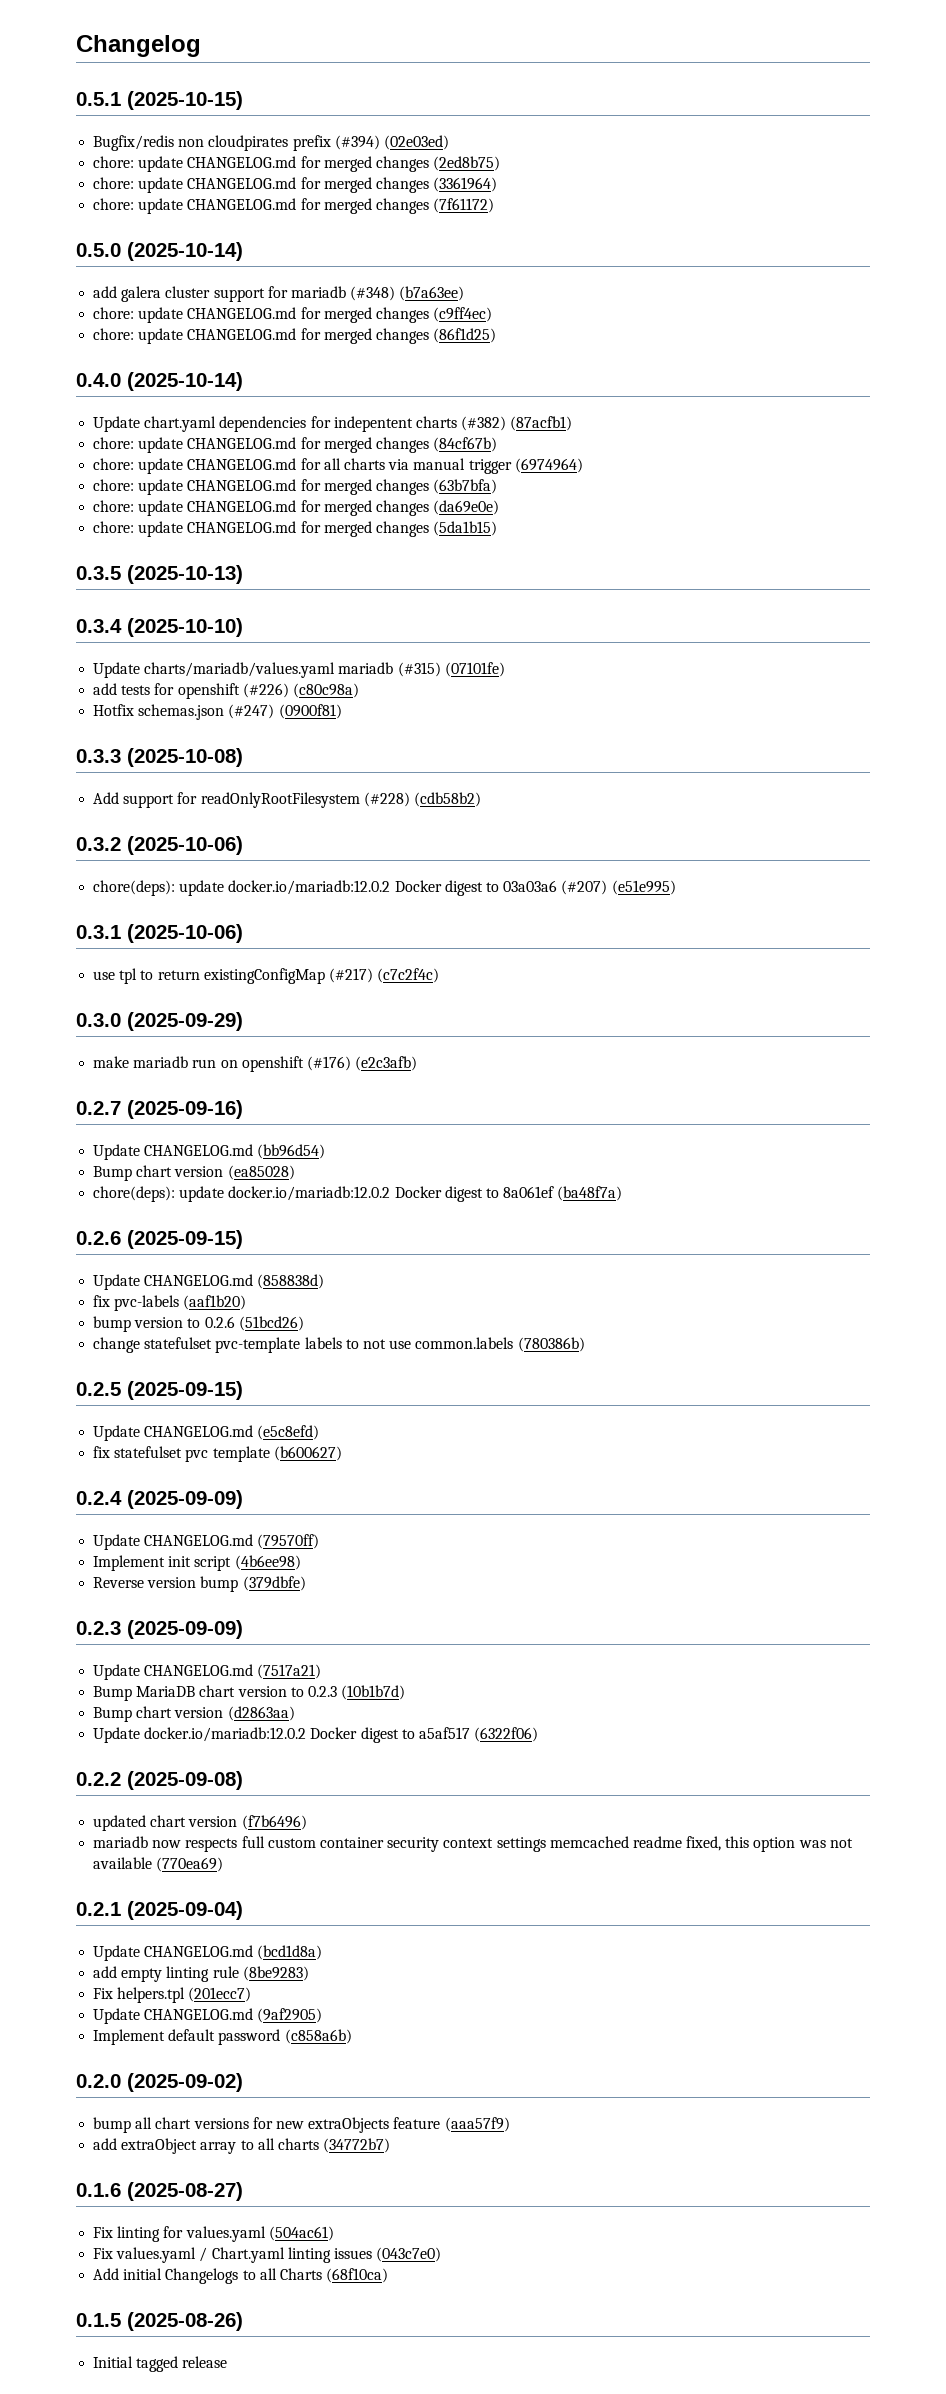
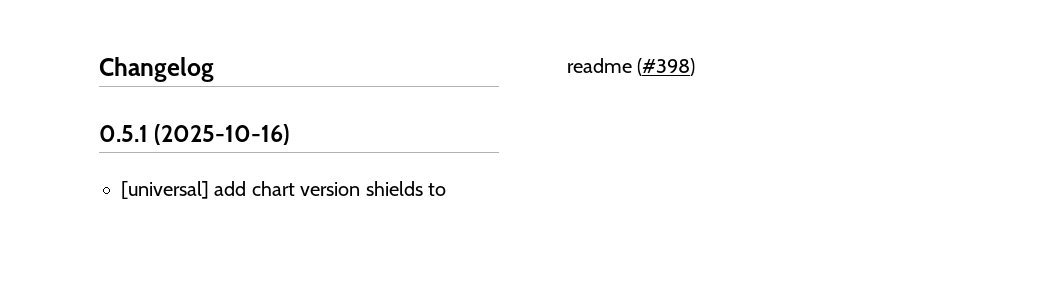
- 0.5.1 (2025-10-15)
- Bugfix/redis non cloudpirates prefix (#394) (02e03ed)
- chore: update CHANGELOG.md for merged changes (2ed8b75)
- chore: update CHANGELOG.md for merged changes (3361964)
- chore: update CHANGELOG.md for merged changes (7f61172)
- 0.5.0 (2025-10-14)
- add galera cluster support for mariadb (#348) (b7a63ee)
- chore: update CHANGELOG.md for merged changes (c9ff4ec)
- chore: update CHANGELOG.md for merged changes (86f1d25)
- 0.4.0 (2025-10-14)
- Update chart.yaml dependencies for indepentent charts (#382) (87acfb1)
- chore: update CHANGELOG.md for merged changes (84cf67b)
- chore: update CHANGELOG.md for all charts via manual trigger (6974964)
- chore: update CHANGELOG.md for merged changes (63b7bfa)
- chore: update CHANGELOG.md for merged changes (da69e0e)
- chore: update CHANGELOG.md for merged changes (5da1b15)
- 0.3.5 (2025-10-13)
- 0.3.4 (2025-10-10)
- Update charts/mariadb/values.yaml mariadb (#315) (07101fe)
- add tests for openshift (#226) (c80c98a)
- Hotfix schemas.json (#247) (0900f81)
- 0.3.3 (2025-10-08)
- Add support for readOnlyRootFilesystem (#228) (cdb58b2)
- 0.3.2 (2025-10-06)
- chore(deps): update docker.io/mariadb:12.0.2 Docker digest to 03a03a6 (#207) (e51e995)
- 0.3.1 (2025-10-06)
- use tpl to return existingConfigMap (#217) (c7c2f4c)
- 0.3.0 (2025-09-29)
- make mariadb run on openshift (#176) (e2c3afb)
- 0.2.7 (2025-09-16)
- Update CHANGELOG.md (bb96d54)
- Bump chart version (ea85028)
- chore(deps): update docker.io/mariadb:12.0.2 Docker digest to 8a061ef (ba48f7a)
- 0.2.6 (2025-09-15)
- Update CHANGELOG.md (858838d)
- fix pvc-labels (aaf1b20)
- bump version to 0.2.6 (51bcd26)
- change statefulset pvc-template labels to not use common.labels (780386b)
- 0.2.5 (2025-09-15)
- Update CHANGELOG.md (e5c8efd)
- fix statefulset pvc template (b600627)
- 0.2.4 (2025-09-09)
- Update CHANGELOG.md (79570ff)
- Implement init script (4b6ee98)
- Reverse version bump (379dbfe)
- 0.2.3 (2025-09-09)
- Update CHANGELOG.md (7517a21)
- Bump MariaDB chart version to 0.2.3 (10b1b7d)
- Bump chart version (d2863aa)
- Update docker.io/mariadb:12.0.2 Docker digest to a5af517 (6322f06)
- 0.2.2 (2025-09-08)
- updated chart version (f7b6496)
- mariadb now respects full custom container security context settings memcached readme fixed, this option was not available (770ea69)
- 0.2.1 (2025-09-04)
- Update CHANGELOG.md (bcd1d8a)
- add empty linting rule (8be9283)
- Fix helpers.tpl (201ecc7)
- Update CHANGELOG.md (9af2905)
- Implement default password (c858a6b)
- 0.2.0 (2025-09-02)
- bump all chart versions for new extraObjects feature (aaa57f9)
- add extraObject array to all charts (34772b7)
- 0.1.6 (2025-08-27)
- Fix linting for values.yaml (504ac61)
- Fix values.yaml / Chart.yaml linting issues (043c7e0)
- Add initial Changelogs to all Charts (68f10ca)
- 0.1.5 (2025-08-26)
- Initial tagged release
+ 0.5.1 (2025-10-16)
+ [universal] add chart version shields to readme (#398)

